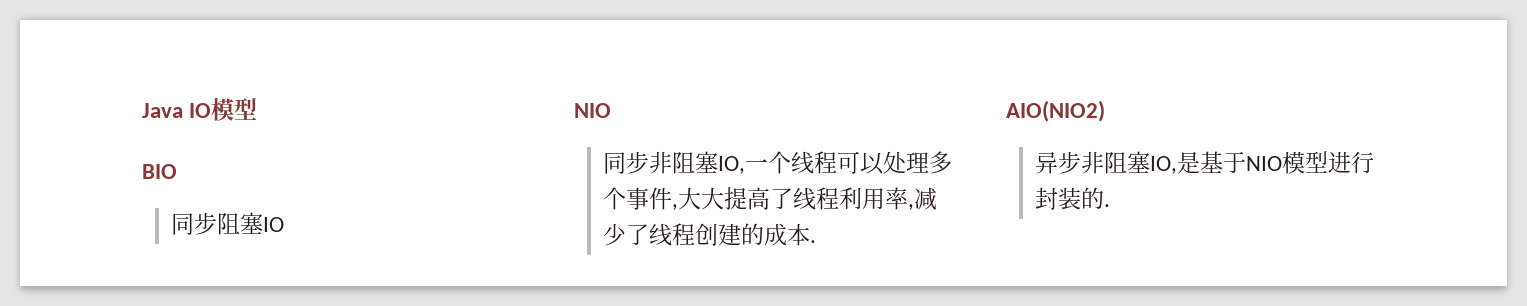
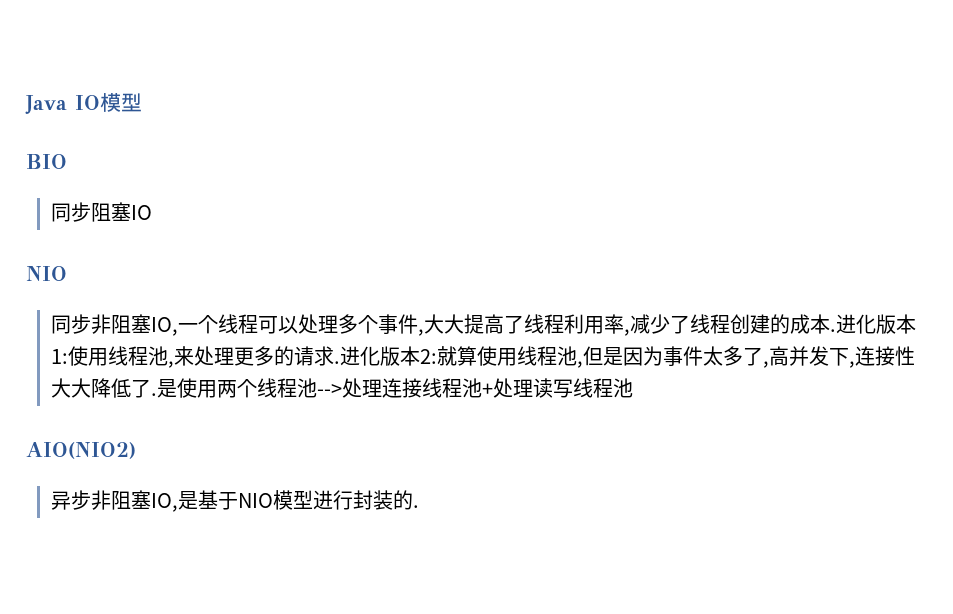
+ 进化版本1:使用线程池,来处理更多的请求.进化版本2:就算使用线程池,但是因为事件太多了,高并发下,连接性大大降低了.是使用两个线程池-->处理连接线程池+处理读写线程池

